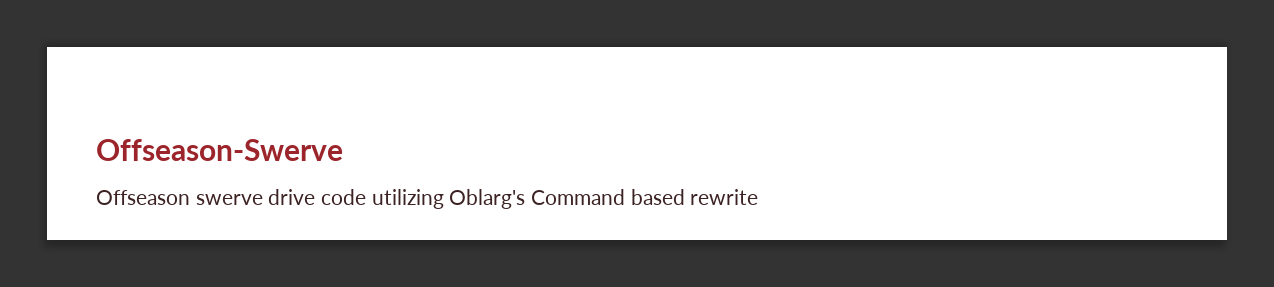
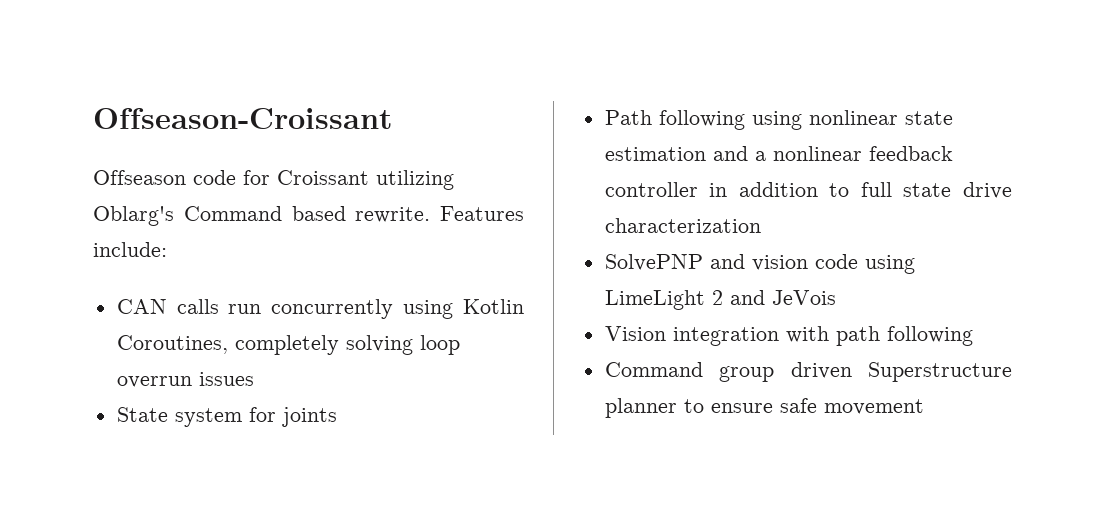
- Offseason-Swerve
+ Offseason-Croissant
- Offseason swerve drive code utilizing Oblarg's Command based rewrite
+ Offseason code for Croissant utilizing Oblarg's Command based rewrite. Features include:
+ CAN calls run concurrently using Kotlin Coroutines, completely solving loop overrun issues
+ State system for joints
+ Path following using nonlinear state estimation and a nonlinear feedback controller in addition to full state drive characterization
+ SolvePNP and vision code using LimeLight 2 and JeVois
+ Vision integration with path following
+ Command group driven Superstructure planner to ensure safe movement

